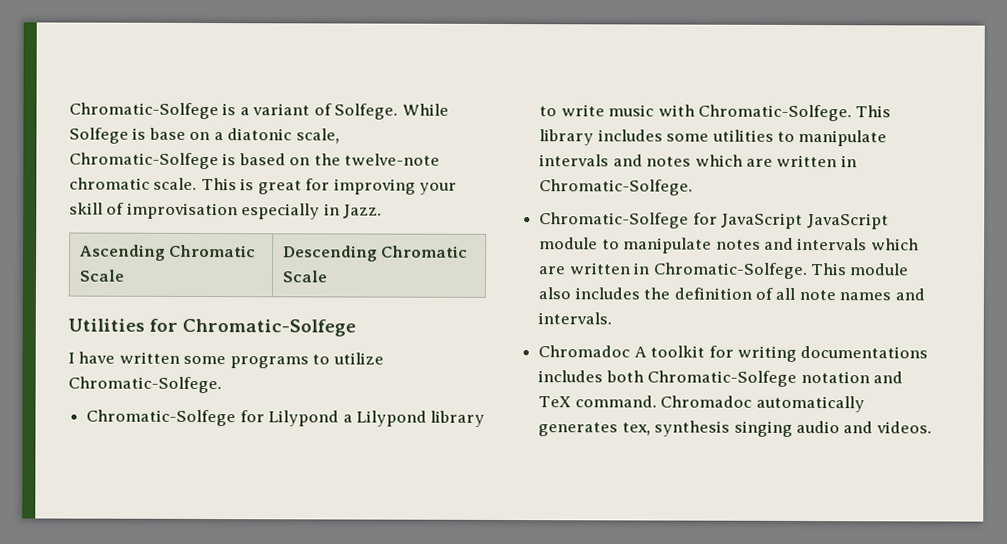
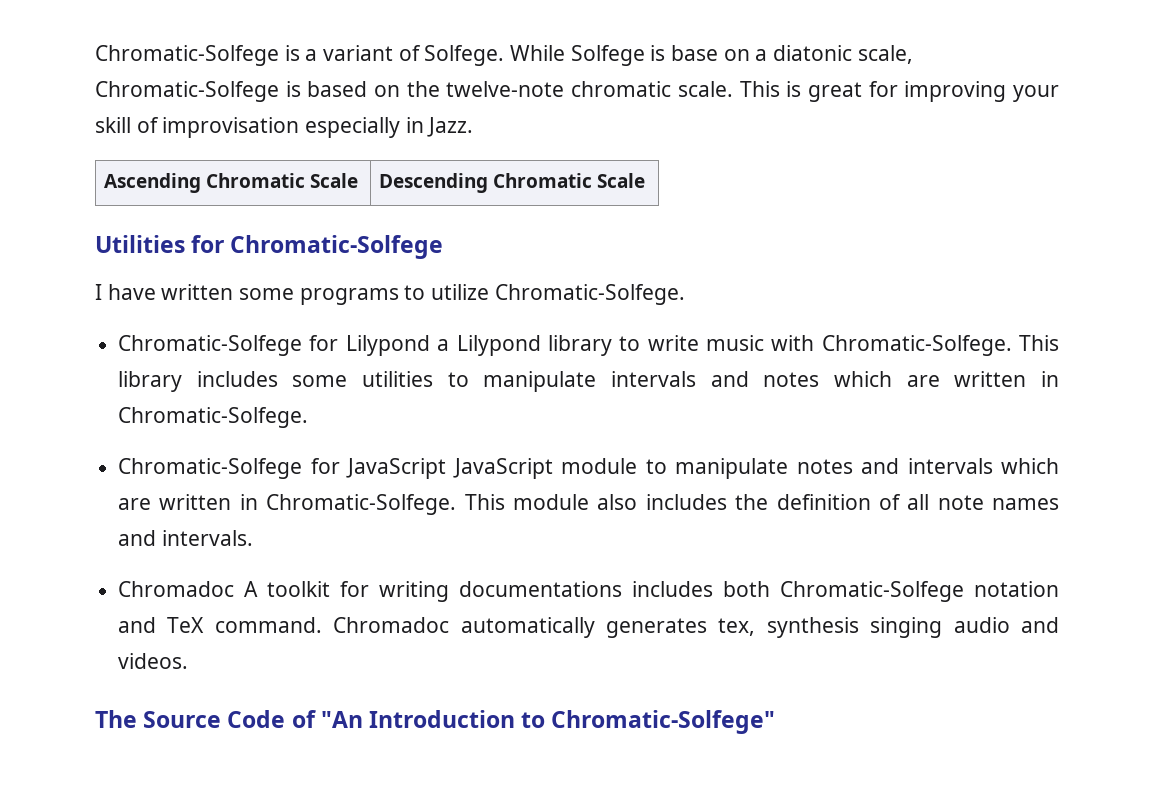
+ The Source Code of "An Introduction to Chromatic-Solfege"

